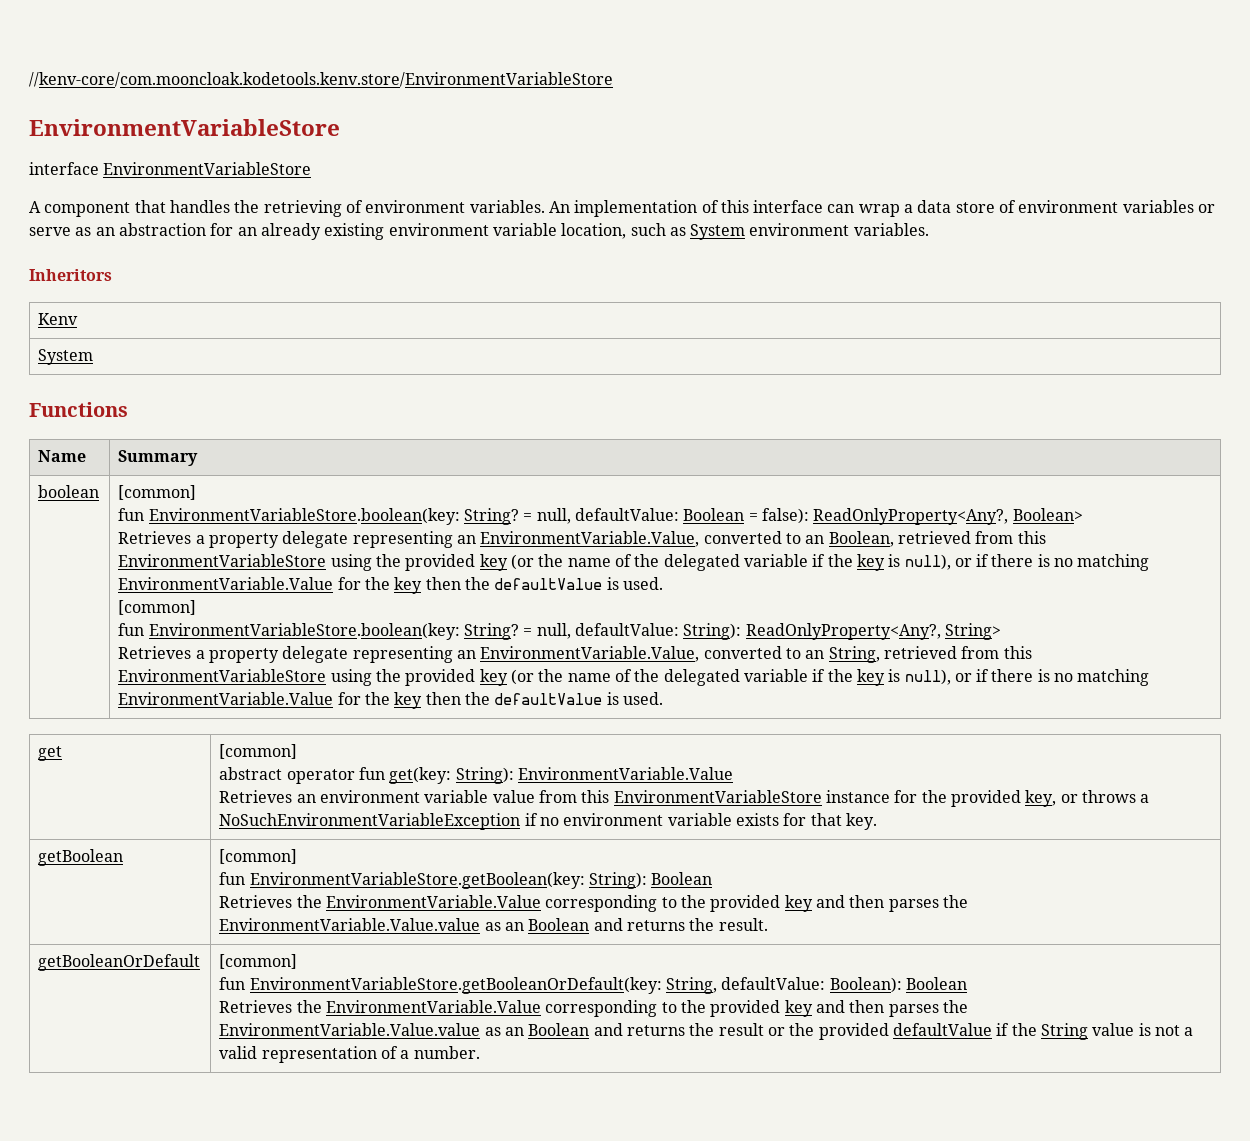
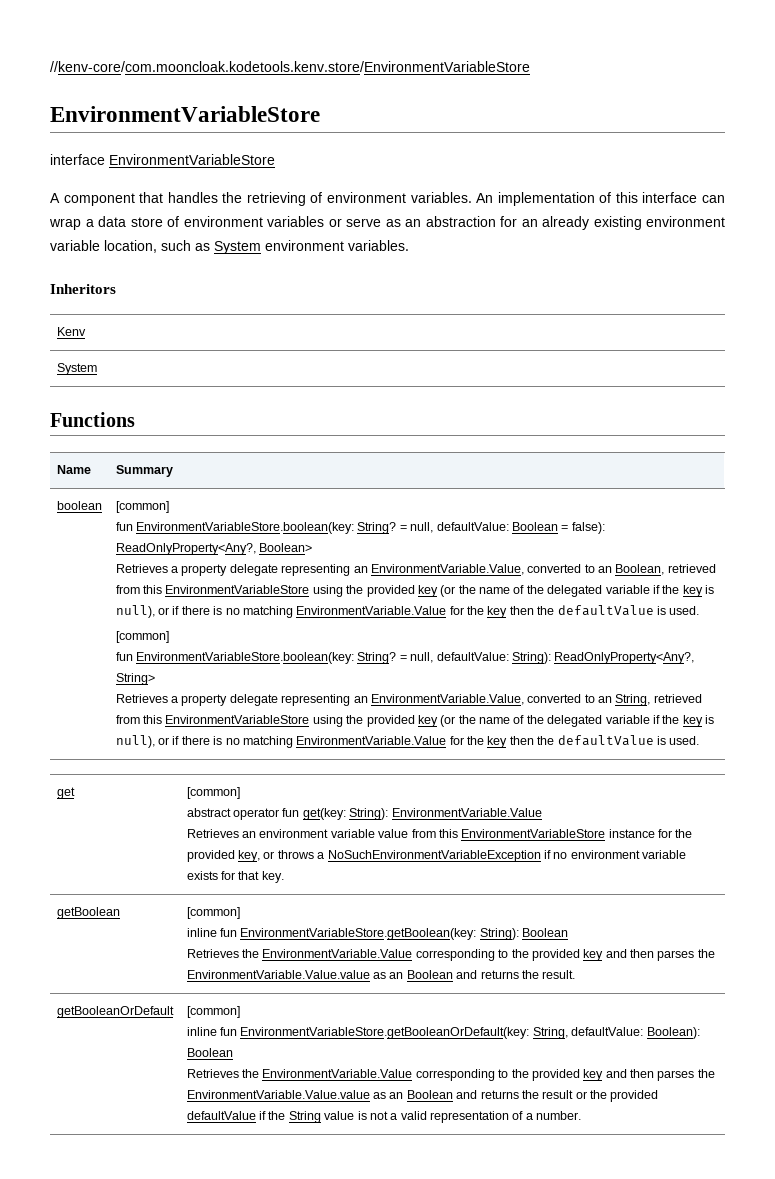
  getBoolean | [common]
- fun EnvironmentVariableStore.getBoolean(key: String): Boolean
+ inline fun EnvironmentVariableStore.getBoolean(key: String): Boolean
- fun EnvironmentVariableStore.getBooleanOrDefault(key: String, defaultValue: Boolean): Boolean
+ inline fun EnvironmentVariableStore.getBooleanOrDefault(key: String, defaultValue: Boolean): Boolean

